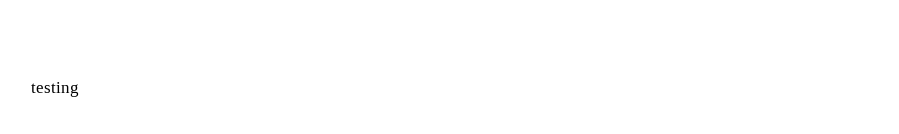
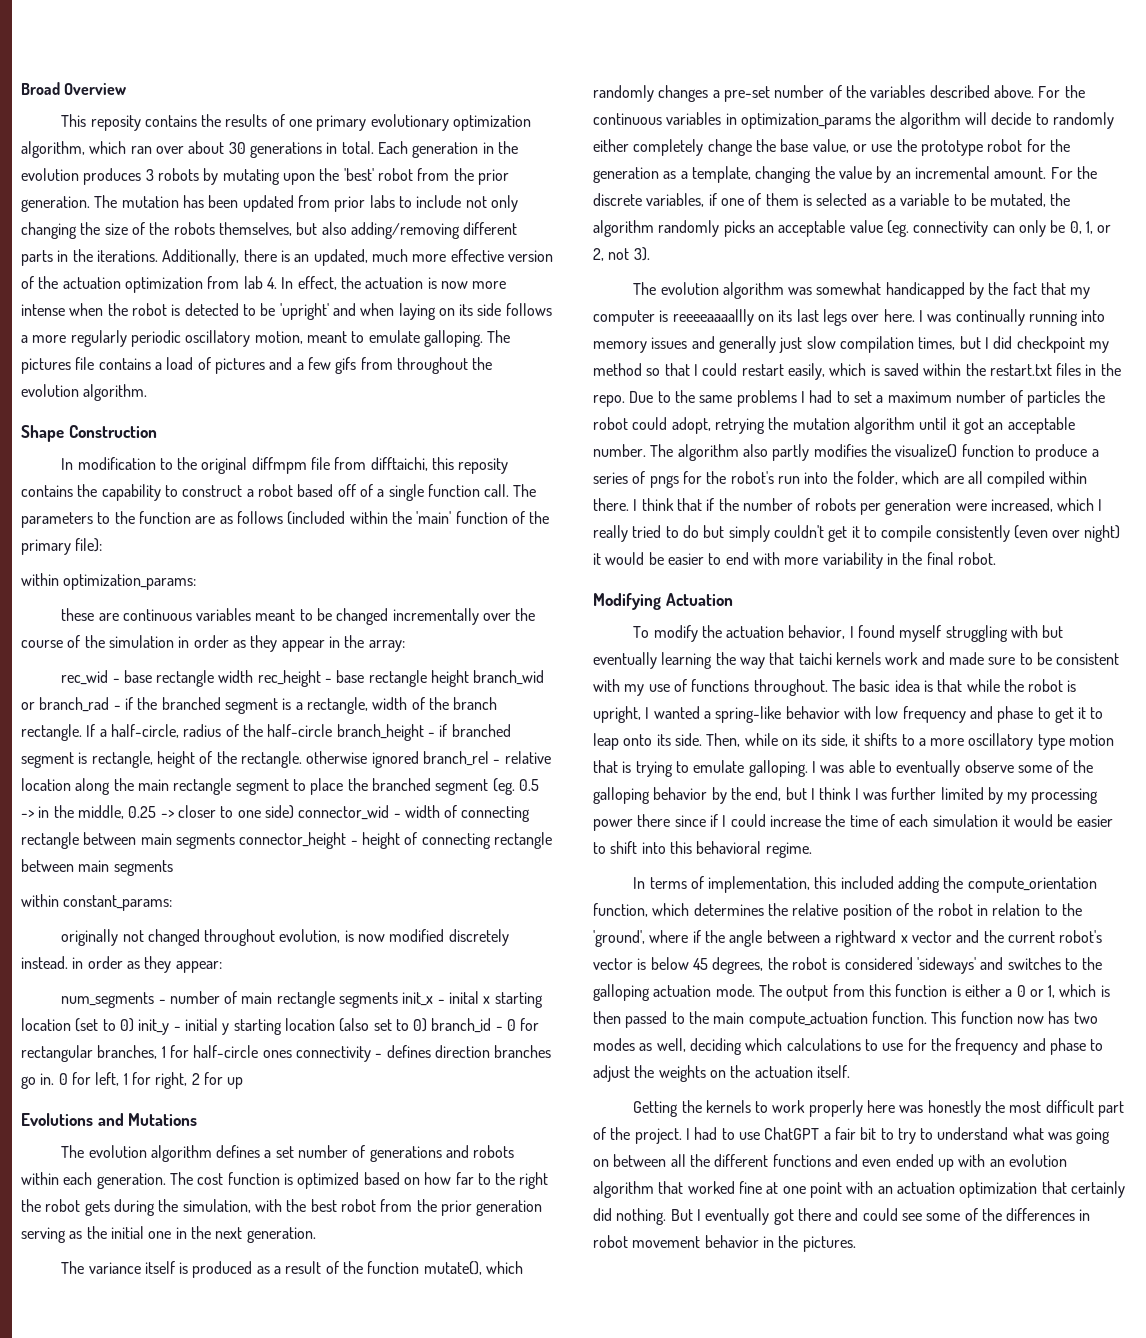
- testing
+ Broad Overview
+ This reposity contains the results of one primary evolutionary optimization algorithm, which ran over about 30 generations in total. Each generation in the evolution produces 3 robots by mutating upon the 'best' robot from the prior generation. The mutation has been updated from prior labs to include not only changing the size of the robots themselves, but also adding/removing different parts in the iterations. Additionally, there is an updated, much more effective version of the actuation optimization from lab 4. In effect, the actuation is now more intense when the robot is detected to be 'upright' and when laying on its side follows a more regularly periodic oscillatory motion, meant to emulate galloping. The pictures file contains a load of pictures and a few gifs from throughout the evolution algorithm.
+ Shape Construction
+ In modification to the original diffmpm file from difftaichi, this reposity contains the capability to construct a robot based off of a single function call. The parameters to the function are as follows (included within the 'main' function of the primary file):
+ within optimization_params:
+ these are continuous variables meant to be changed incrementally over the course of the simulation in order as they appear in the array:
+ rec_wid - base rectangle width rec_height - base rectangle height branch_wid or branch_rad - if the branched segment is a rectangle, width of the branch rectangle. If a half-circle, radius of the half-circle branch_height - if branched segment is rectangle, height of the rectangle. otherwise ignored branch_rel - relative location along the main rectangle segment to place the branched segment (eg. 0.5 -> in the middle, 0.25 -> closer to one side) connector_wid - width of connecting rectangle between main segments connector_height - height of connecting rectangle between main segments
+ within constant_params:
+ originally not changed throughout evolution, is now modified discretely instead. in order as they appear:
+ num_segments - number of main rectangle segments init_x - inital x starting location (set to 0) init_y - initial y starting location (also set to 0) branch_id - 0 for rectangular branches, 1 for half-circle ones connectivity - defines direction branches go in. 0 for left, 1 for right, 2 for up
+ Evolutions and Mutations
+ The evolution algorithm defines a set number of generations and robots within each generation. The cost function is optimized based on how far to the right the robot gets during the simulation, with the best robot from the prior generation serving as the initial one in the next generation.
+ The variance itself is produced as a result of the function mutate(), which randomly changes a pre-set number of the variables described above. For the continuous variables in optimization_params the algorithm will decide to randomly either completely change the base value, or use the prototype robot for the generation as a template, changing the value by an incremental amount. For the discrete variables, if one of them is selected as a variable to be mutated, the algorithm randomly picks an acceptable value (eg. connectivity can only be 0, 1, or 2, not 3).
+ The evolution algorithm was somewhat handicapped by the fact that my computer is reeeeaaaallly on its last legs over here. I was continually running into memory issues and generally just slow compilation times, but I did checkpoint my method so that I could restart easily, which is saved within the restart.txt files in the repo. Due to the same problems I had to set a maximum number of particles the robot could adopt, retrying the mutation algorithm until it got an acceptable number. The algorithm also partly modifies the visualize() function to produce a series of pngs for the robot's run into the folder, which are all compiled within there. I think that if the number of robots per generation were increased, which I really tried to do but simply couldn't get it to compile consistently (even over night) it would be easier to end with more variability in the final robot.
+ Modifying Actuation
+ To modify the actuation behavior, I found myself struggling with but eventually learning the way that taichi kernels work and made sure to be consistent with my use of functions throughout. The basic idea is that while the robot is upright, I wanted a spring-like behavior with low frequency and phase to get it to leap onto its side. Then, while on its side, it shifts to a more oscillatory type motion that is trying to emulate galloping. I was able to eventually observe some of the galloping behavior by the end, but I think I was further limited by my processing power there since if I could increase the time of each simulation it would be easier to shift into this behavioral regime.
+ In terms of implementation, this included adding the compute_orientation function, which determines the relative position of the robot in relation to the 'ground', where if the angle between a rightward x vector and the current robot's vector is below 45 degrees, the robot is considered 'sideways' and switches to the galloping actuation mode. The output from this function is either a 0 or 1, which is then passed to the main compute_actuation function. This function now has two modes as well, deciding which calculations to use for the frequency and phase to adjust the weights on the actuation itself.
+ Getting the kernels to work properly here was honestly the most difficult part of the project. I had to use ChatGPT a fair bit to try to understand what was going on between all the different functions and even ended up with an evolution algorithm that worked fine at one point with an actuation optimization that certainly did nothing. But I eventually got there and could see some of the differences in robot movement behavior in the pictures.

